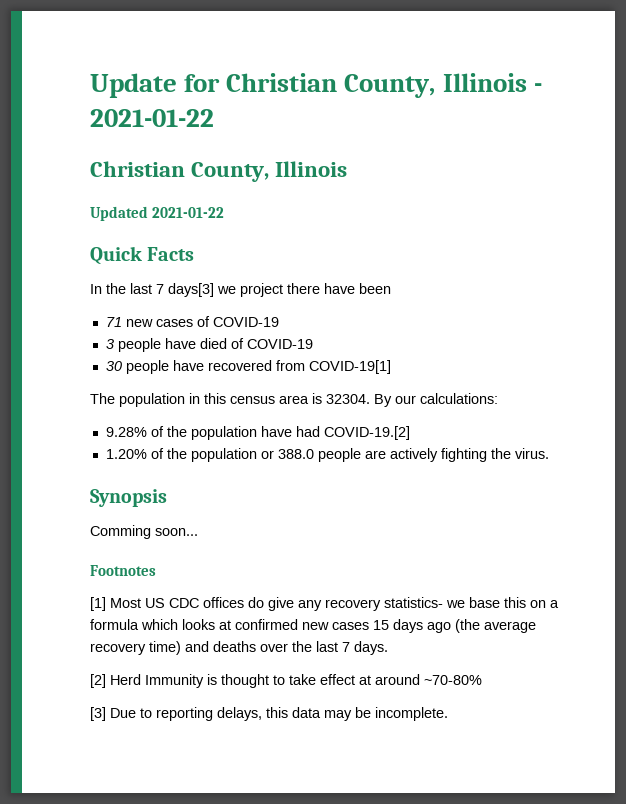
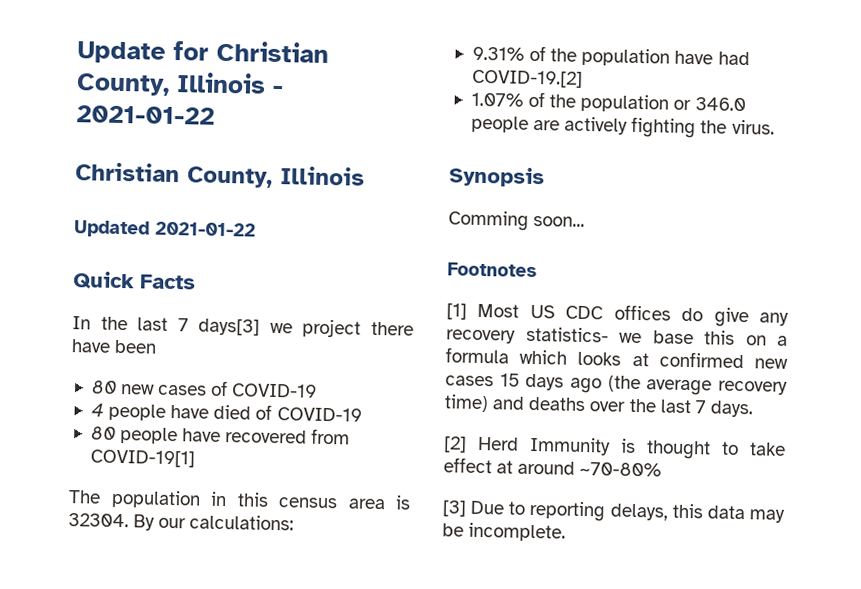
- 71 new cases of COVID-19
+ 80 new cases of COVID-19
- 3 people have died of COVID-19
+ 4 people have died of COVID-19
- 30 people have recovered from COVID-19[1]
+ 80 people have recovered from COVID-19[1]
- 9.28% of the population have had COVID-19.[2]
+ 9.31% of the population have had COVID-19.[2]
- 1.20% of the population or 388.0 people are actively fighting the virus.
+ 1.07% of the population or 346.0 people are actively fighting the virus.

